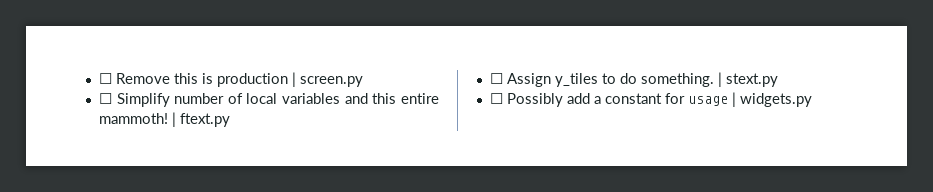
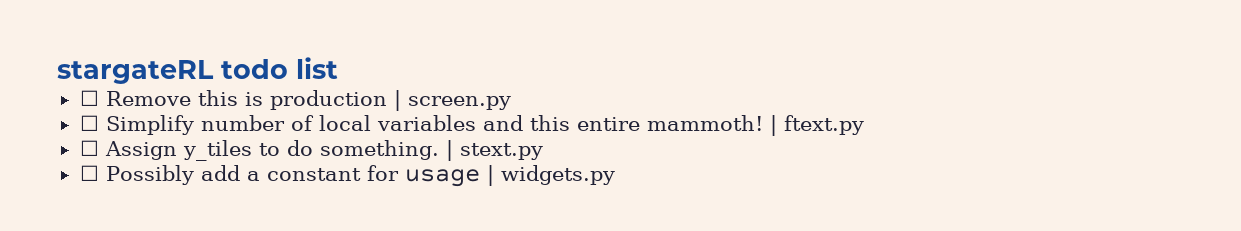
+ stargateRL todo list

